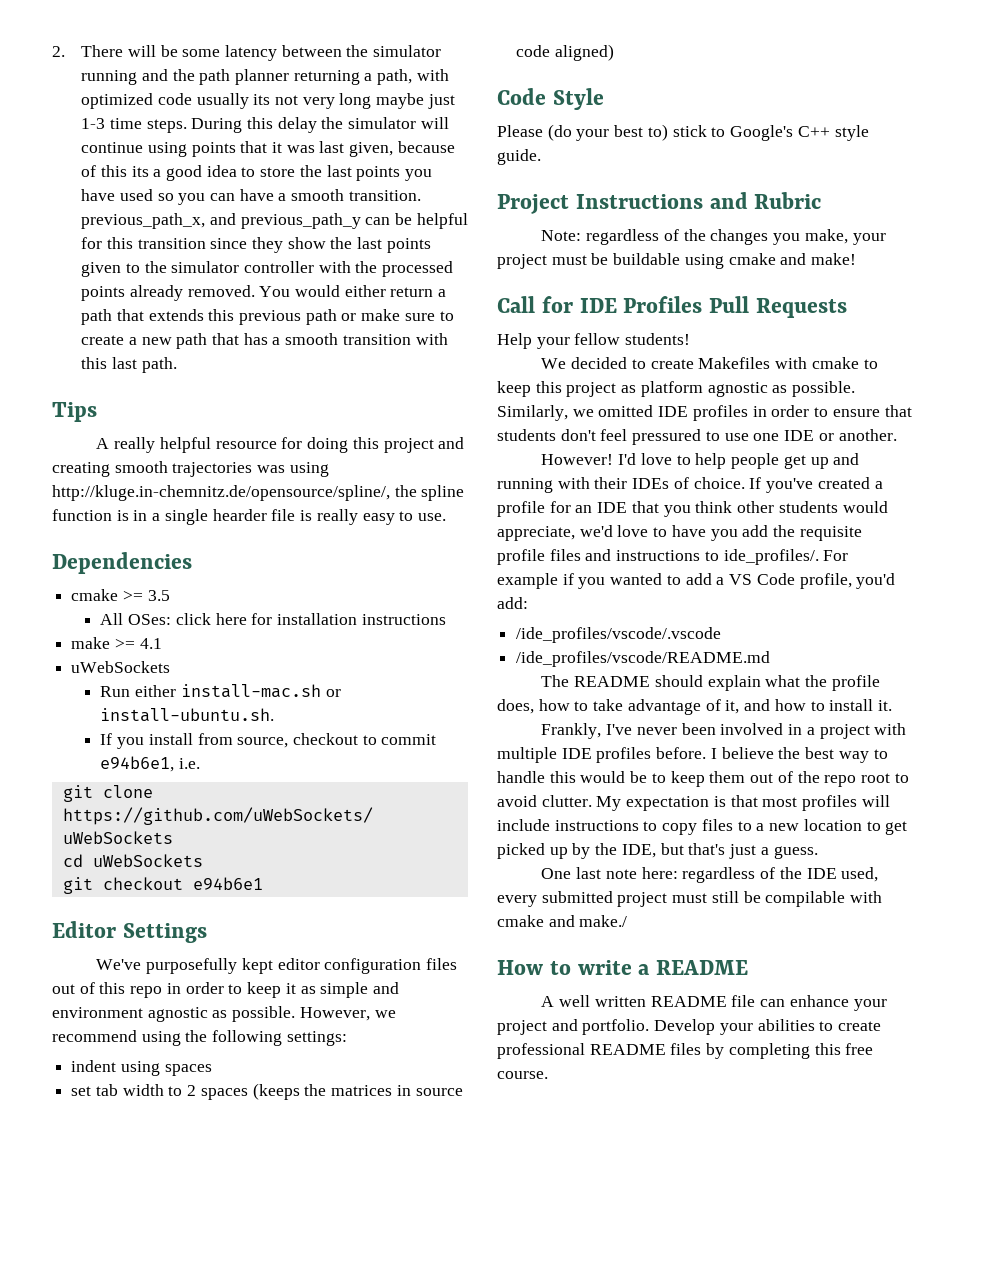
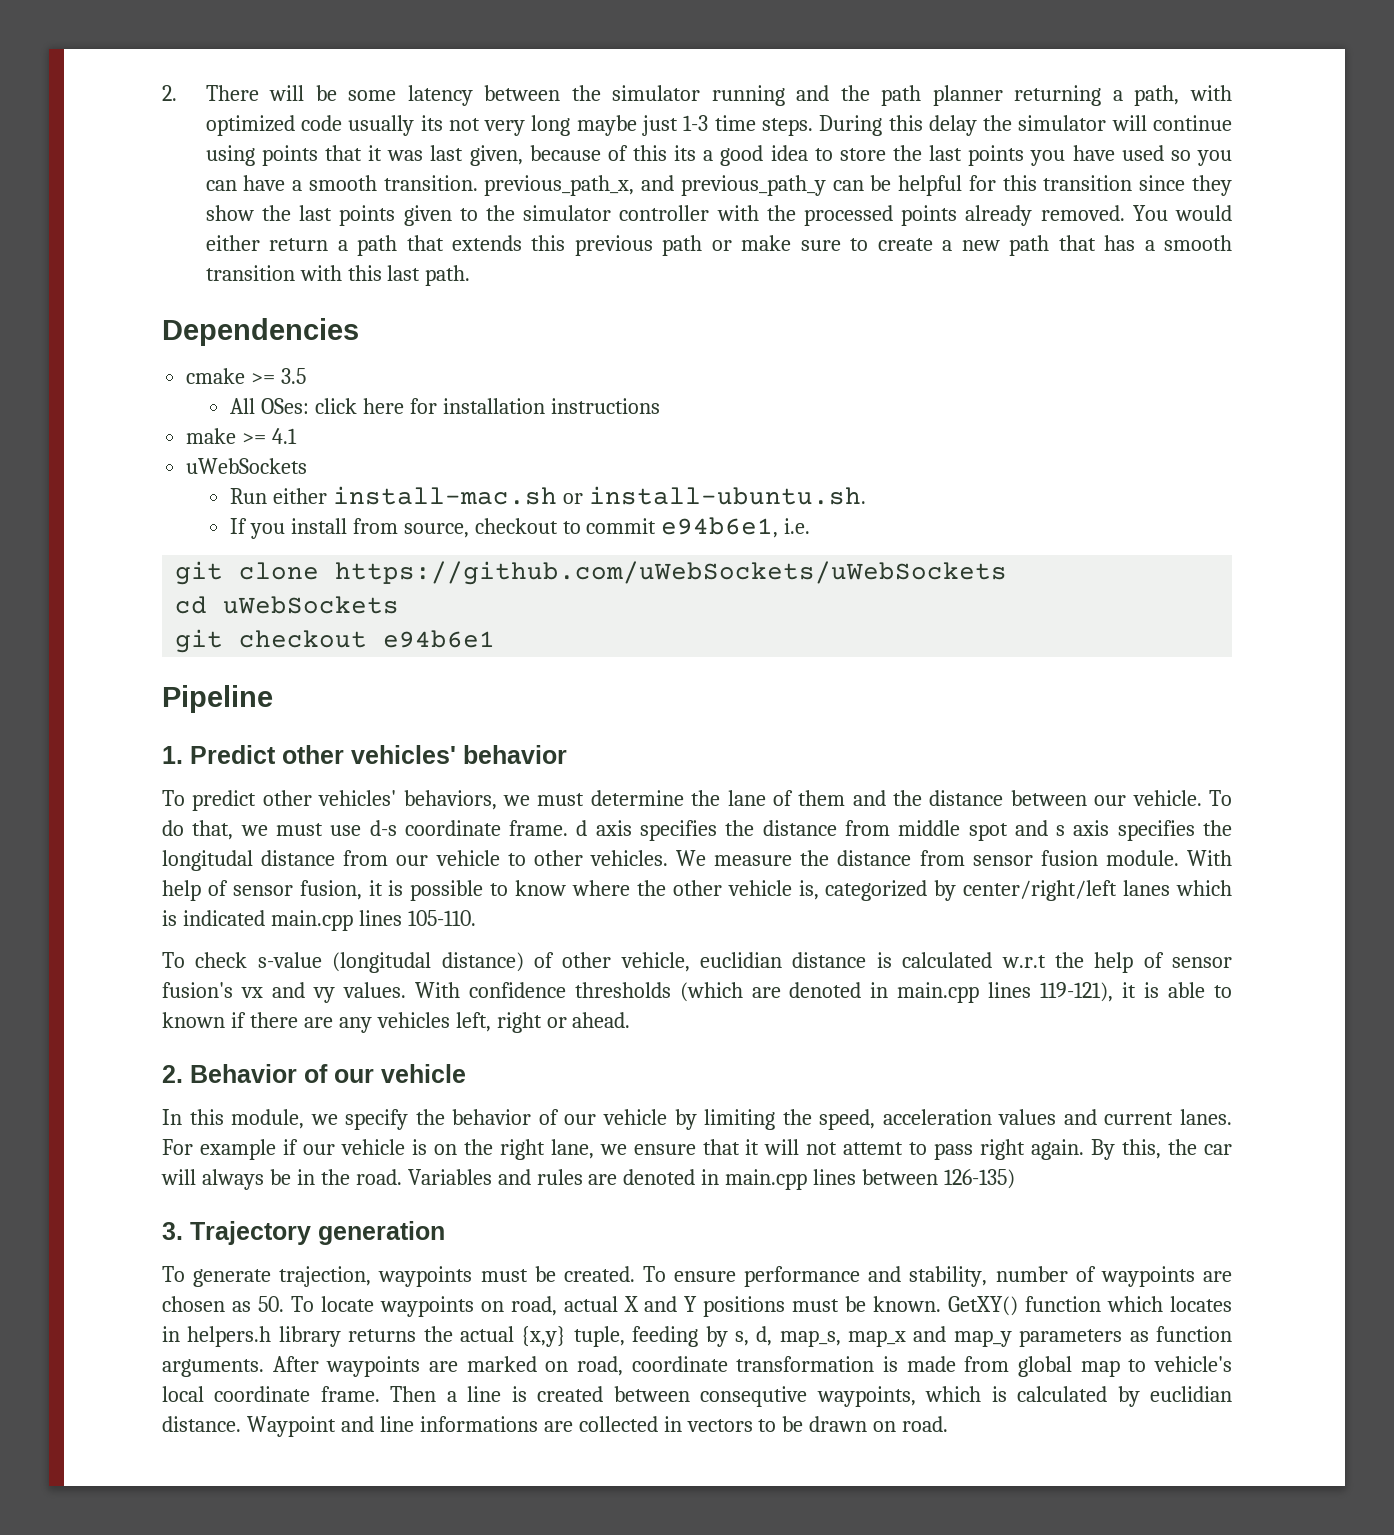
- Tips
- A really helpful resource for doing this project and creating smooth trajectories was using http://kluge.in-chemnitz.de/opensource/spline/, the spline function is in a single hearder file is really easy to use.
- Editor Settings
- We've purposefully kept editor configuration files out of this repo in order to keep it as simple and environment agnostic as possible. However, we recommend using the following settings:
- indent using spaces
- set tab width to 2 spaces (keeps the matrices in source code aligned)
- Code Style
- Please (do your best to) stick to Google's C++ style guide.
- Project Instructions and Rubric
- Note: regardless of the changes you make, your project must be buildable using cmake and make!
- Call for IDE Profiles Pull Requests
- Help your fellow students!
- We decided to create Makefiles with cmake to keep this project as platform agnostic as possible. Similarly, we omitted IDE profiles in order to ensure that students don't feel pressured to use one IDE or another.
- However! I'd love to help people get up and running with their IDEs of choice. If you've created a profile for an IDE that you think other students would appreciate, we'd love to have you add the requisite profile files and instructions to ide_profiles/. For example if you wanted to add a VS Code profile, you'd add:
- /ide_profiles/vscode/.vscode
- /ide_profiles/vscode/README.md
- The README should explain what the profile does, how to take advantage of it, and how to install it.
- Frankly, I've never been involved in a project with multiple IDE profiles before. I believe the best way to handle this would be to keep them out of the repo root to avoid clutter. My expectation is that most profiles will include instructions to copy files to a new location to get picked up by the IDE, but that's just a guess.
- One last note here: regardless of the IDE used, every submitted project must still be compilable with cmake and make./
- How to write a README
- A well written README file can enhance your project and portfolio. Develop your abilities to create professional README files by completing this free course.
+ Pipeline
+ 1. Predict other vehicles' behavior
+ To predict other vehicles' behaviors, we must determine the lane of them and the distance between our vehicle. To do that, we must use d-s coordinate frame. d axis specifies the distance from middle spot and s axis specifies the longitudal distance from our vehicle to other vehicles. We measure the distance from sensor fusion module. With help of sensor fusion, it is possible to know where the other vehicle is, categorized by center/right/left lanes which is indicated main.cpp lines 105-110.
+ To check s-value (longitudal distance) of other vehicle, euclidian distance is calculated w.r.t the help of sensor fusion's vx and vy values. With confidence thresholds (which are denoted in main.cpp lines 119-121), it is able to known if there are any vehicles left, right or ahead.
+ 2. Behavior of our vehicle
+ In this module, we specify the behavior of our vehicle by limiting the speed, acceleration values and current lanes. For example if our vehicle is on the right lane, we ensure that it will not attemt to pass right again. By this, the car will always be in the road. Variables and rules are denoted in main.cpp lines between 126-135)
+ 3. Trajectory generation
+ To generate trajection, waypoints must be created. To ensure performance and stability, number of waypoints are chosen as 50. To locate waypoints on road, actual X and Y positions must be known. GetXY() function which locates in helpers.h library returns the actual {x,y} tuple, feeding by s, d, map_s, map_x and map_y parameters as function arguments. After waypoints are marked on road, coordinate transformation is made from global map to vehicle's local coordinate frame. Then a line is created between consequtive waypoints, which is calculated by euclidian distance. Waypoint and line informations are collected in vectors to be drawn on road.

